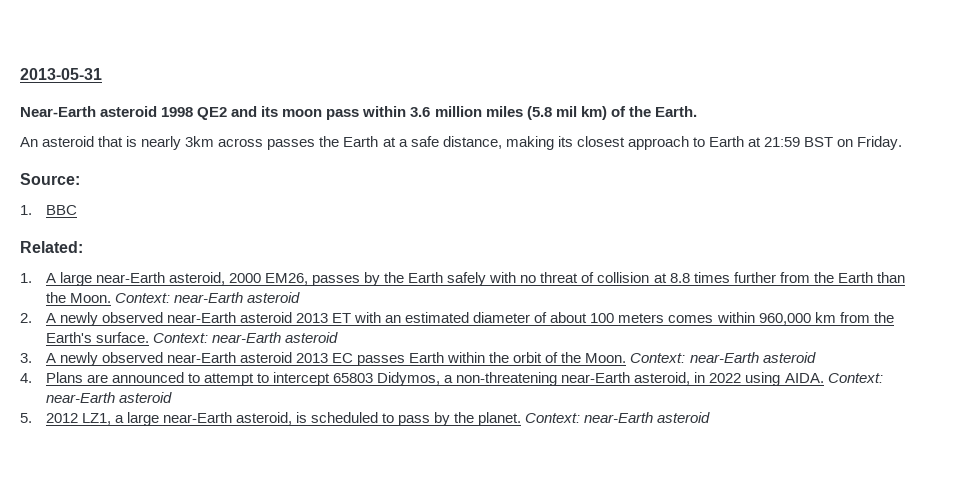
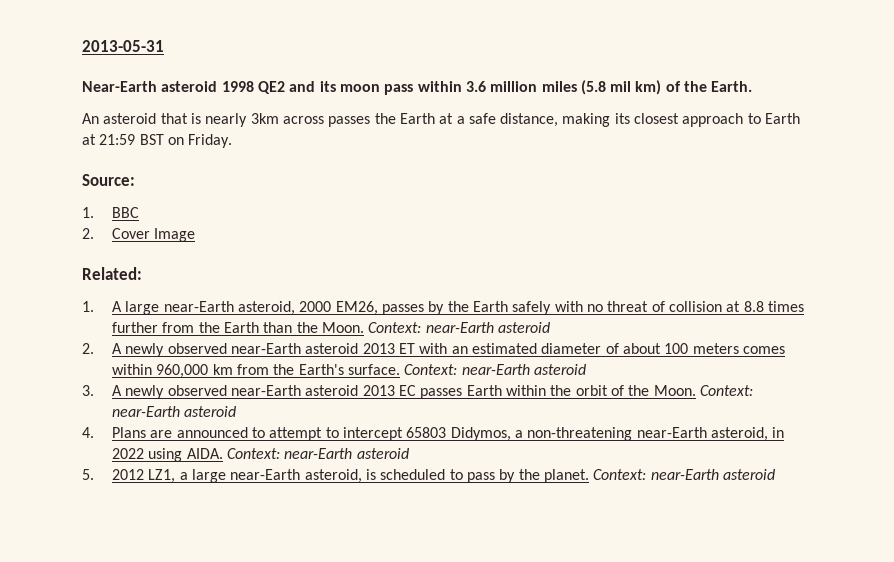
+ 2. Cover Image

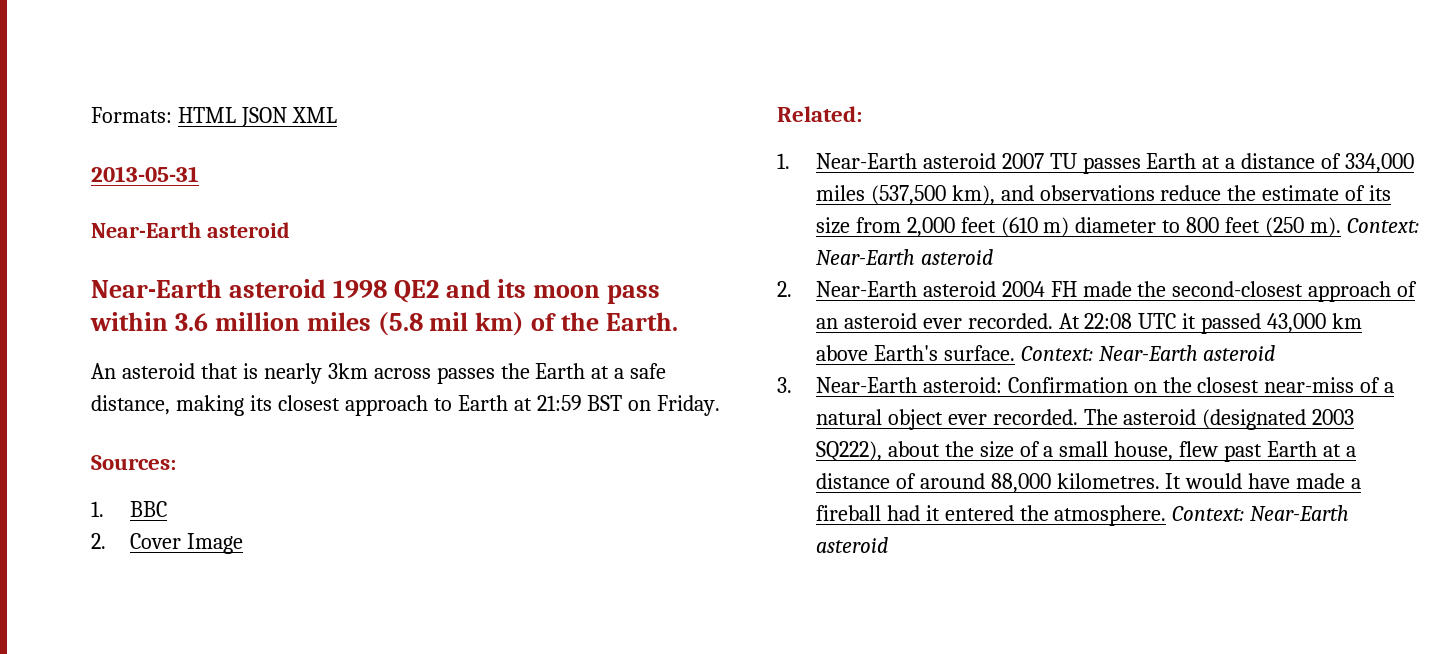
+ Formats: HTML JSON XML
  2013-05-31
+ Near-Earth asteroid
- Source:
+ Sources:
- 1. A large near-Earth asteroid, 2000 EM26, passes by the Earth safely with no threat of collision at 8.8 times further from the Earth than the Moon. Context: near-Earth asteroid
- 2. A newly observed near-Earth asteroid 2013 ET with an estimated diameter of about 100 meters comes within 960,000 km from the Earth's surface. Context: near-Earth asteroid
+ 1. Near-Earth asteroid 2007 TU passes Earth at a distance of 334,000 miles (537,500 km), and observations reduce the estimate of its size from 2,000 feet (610 m) diameter to 800 feet (250 m). Context: Near-Earth asteroid
+ 2. Near-Earth asteroid 2004 FH made the second-closest approach of an asteroid ever recorded. At 22:08 UTC it passed 43,000 km above Earth's surface. Context: Near-Earth asteroid
- 3. A newly observed near-Earth asteroid 2013 EC passes Earth within the orbit of the Moon. Context: near-Earth asteroid
- 4. Plans are announced to attempt to intercept 65803 Didymos, a non-threatening near-Earth asteroid, in 2022 using AIDA. Context: near-Earth asteroid
- 5. 2012 LZ1, a large near-Earth asteroid, is scheduled to pass by the planet. Context: near-Earth asteroid
+ 3. Near-Earth asteroid: Confirmation on the closest near-miss of a natural object ever recorded. The asteroid (designated 2003 SQ222), about the size of a small house, flew past Earth at a distance of around 88,000 kilometres. It would have made a fireball had it entered the atmosphere. Context: Near-Earth asteroid

